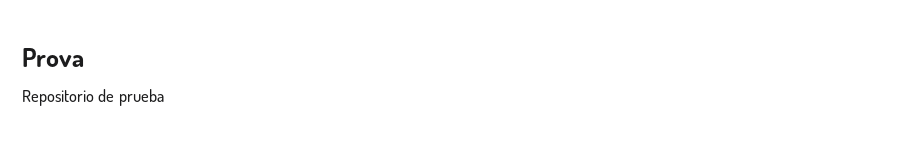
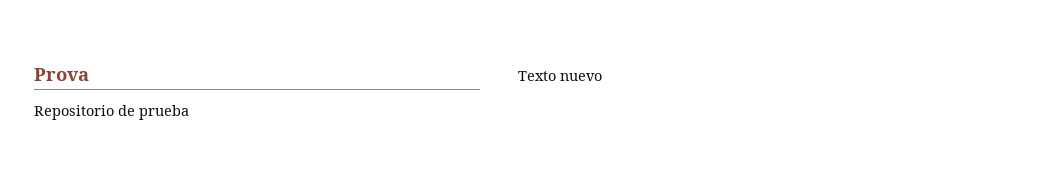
+ Texto nuevo

